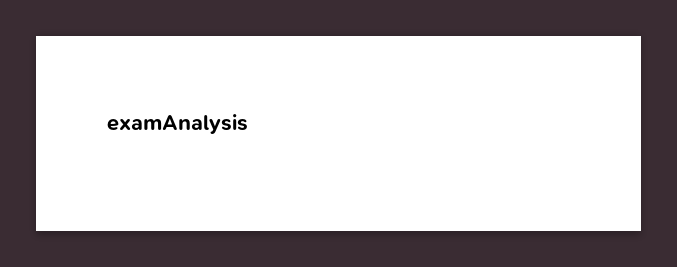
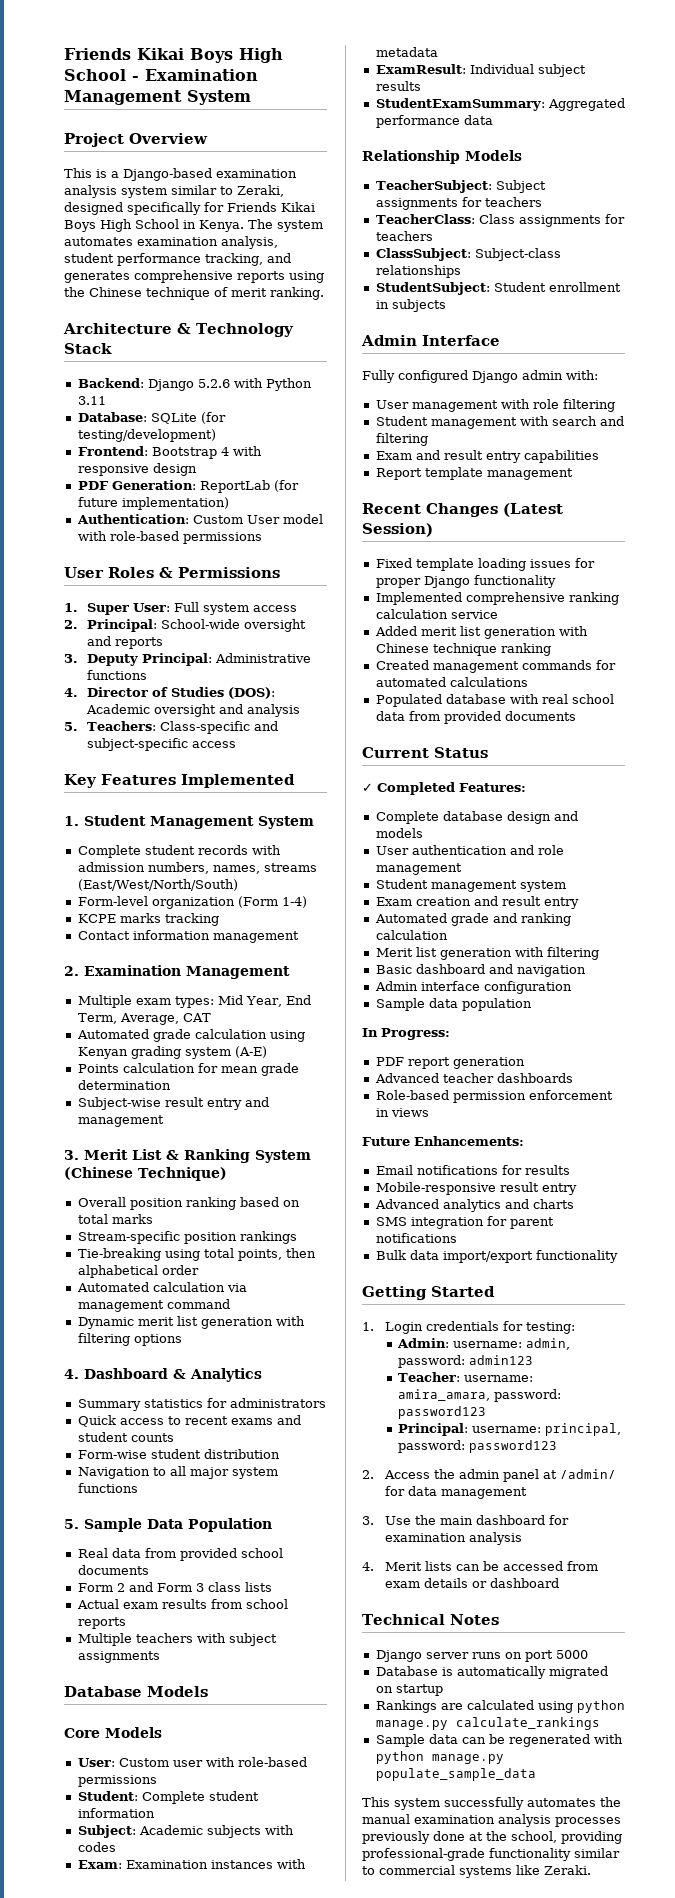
- examAnalysis
+ Friends Kikai Boys High School - Examination Management System
+ Project Overview
+ This is a Django-based examination analysis system similar to Zeraki, designed specifically for Friends Kikai Boys High School in Kenya. The system automates examination analysis, student performance tracking, and generates comprehensive reports using the Chinese technique of merit ranking.
+ Architecture & Technology Stack
+ Backend: Django 5.2.6 with Python 3.11
+ Database: SQLite (for testing/development)
+ Frontend: Bootstrap 4 with responsive design
+ PDF Generation: ReportLab (for future implementation)
+ Authentication: Custom User model with role-based permissions
+ User Roles & Permissions
+ 1. Super User: Full system access
+ 2. Principal: School-wide oversight and reports
+ 3. Deputy Principal: Administrative functions
+ 4. Director of Studies (DOS): Academic oversight and analysis
+ 5. Teachers: Class-specific and subject-specific access
+ Key Features Implemented
+ 1. Student Management System
+ Complete student records with admission numbers, names, streams (East/West/North/South)
+ Form-level organization (Form 1-4)
+ KCPE marks tracking
+ Contact information management
+ 2. Examination Management
+ Multiple exam types: Mid Year, End Term, Average, CAT
+ Automated grade calculation using Kenyan grading system (A-E)
+ Points calculation for mean grade determination
+ Subject-wise result entry and management
+ 3. Merit List & Ranking System (Chinese Technique)
+ Overall position ranking based on total marks
+ Stream-specific position rankings
+ Tie-breaking using total points, then alphabetical order
+ Automated calculation via management command
+ Dynamic merit list generation with filtering options
+ 4. Dashboard & Analytics
+ Summary statistics for administrators
+ Quick access to recent exams and student counts
+ Form-wise student distribution
+ Navigation to all major system functions
+ 5. Sample Data Population
+ Real data from provided school documents
+ Form 2 and Form 3 class lists
+ Actual exam results from school reports
+ Multiple teachers with subject assignments
+ Database Models
+ Core Models
+ User: Custom user with role-based permissions
+ Student: Complete student information
+ Subject: Academic subjects with codes
+ Exam: Examination instances with metadata
+ ExamResult: Individual subject results
+ StudentExamSummary: Aggregated performance data
+ Relationship Models
+ TeacherSubject: Subject assignments for teachers
+ TeacherClass: Class assignments for teachers
+ ClassSubject: Subject-class relationships
+ StudentSubject: Student enrollment in subjects
+ Admin Interface
+ Fully configured Django admin with:
+ User management with role filtering
+ Student management with search and filtering
+ Exam and result entry capabilities
+ Report template management
+ Recent Changes (Latest Session)
+ Fixed template loading issues for proper Django functionality
+ Implemented comprehensive ranking calculation service
+ Added merit list generation with Chinese technique ranking
+ Created management commands for automated calculations
+ Populated database with real school data from provided documents
+ Current Status
+ ✓ Completed Features:
+ Complete database design and models
+ User authentication and role management
+ Student management system
+ Exam creation and result entry
+ Automated grade and ranking calculation
+ Merit list generation with filtering
+ Basic dashboard and navigation
+ Admin interface configuration
+ Sample data population
+ In Progress:
+ PDF report generation
+ Advanced teacher dashboards
+ Role-based permission enforcement in views
+ Future Enhancements:
+ Email notifications for results
+ Mobile-responsive result entry
+ Advanced analytics and charts
+ SMS integration for parent notifications
+ Bulk data import/export functionality
+ Getting Started
+ 1. Login credentials for testing:
+ Admin: username: admin, password: admin123
+ Teacher: username: amira_amara, password: password123
+ Principal: username: principal, password: password123
+ 2. Access the admin panel at /admin/ for data management
+ 3. Use the main dashboard for examination analysis
+ 4. Merit lists can be accessed from exam details or dashboard
+ Technical Notes
+ Django server runs on port 5000
+ Database is automatically migrated on startup
+ Rankings are calculated using python manage.py calculate_rankings
+ Sample data can be regenerated with python manage.py populate_sample_data
+ This system successfully automates the manual examination analysis processes previously done at the school, providing professional-grade functionality similar to commercial systems like Zeraki.

